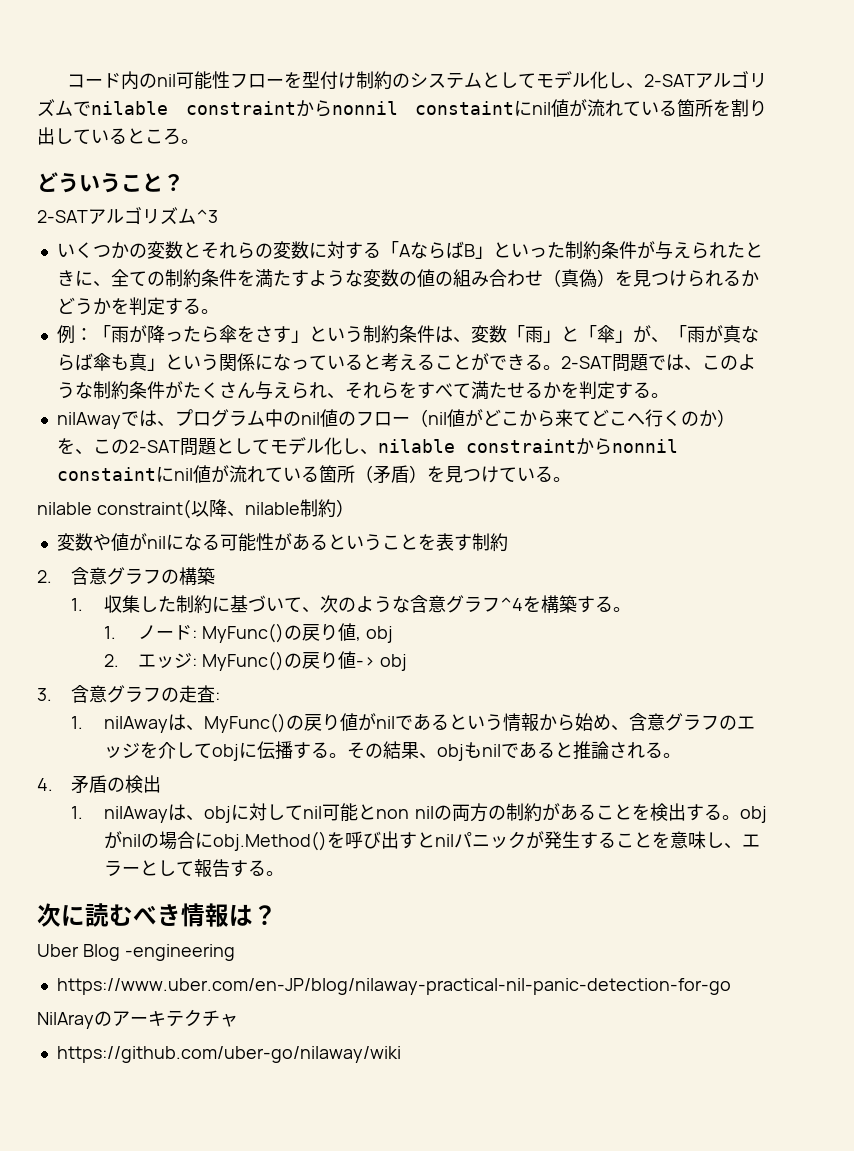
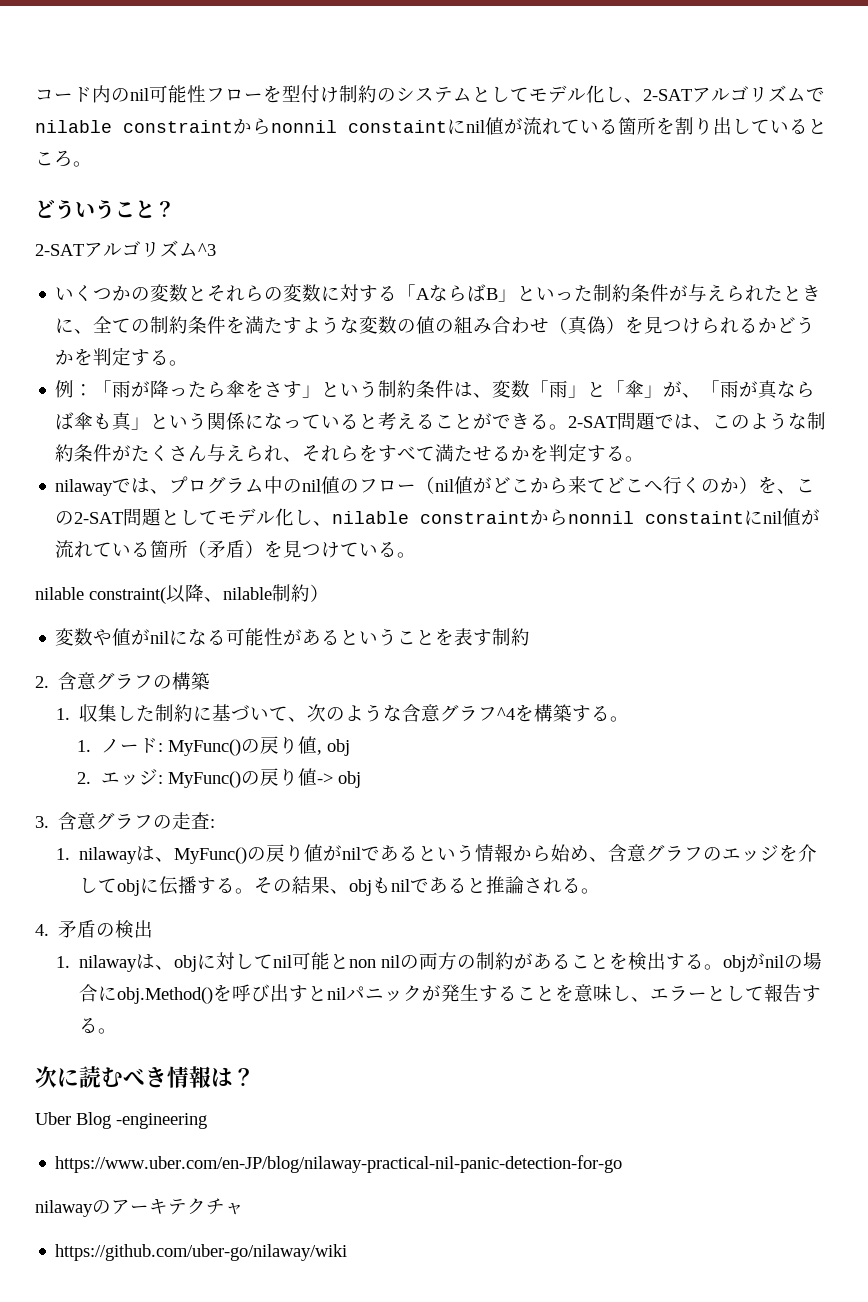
- nilAwayでは、プログラム中のnil値のフロー（nil値がどこから来てどこへ行くのか）を、この2-SAT問題としてモデル化し、nilable constraintからnonnil constaintにnil値が流れている箇所（矛盾）を見つけている。
+ nilawayでは、プログラム中のnil値のフロー（nil値がどこから来てどこへ行くのか）を、この2-SAT問題としてモデル化し、nilable constraintからnonnil constaintにnil値が流れている箇所（矛盾）を見つけている。
- 1. nilAwayは、MyFunc()の戻り値がnilであるという情報から始め、含意グラフのエッジを介してobjに伝播する。
+ 1. nilawayは、MyFunc()の戻り値がnilであるという情報から始め、含意グラフのエッジを介してobjに伝播する。
- 1. nilAwayは、objに対してnil可能とnon nilの両方の制約があることを検出する。objがnilの場合にobj.Method()を呼び出すとnilパニックが発生することを意味し、エラーとして報告する。
+ 1. nilawayは、objに対してnil可能とnon nilの両方の制約があることを検出する。objがnilの場合にobj.Method()を呼び出すとnilパニックが発生することを意味し、エラーとして報告する。
- NilArayのアーキテクチャ
+ nilawayのアーキテクチャ

